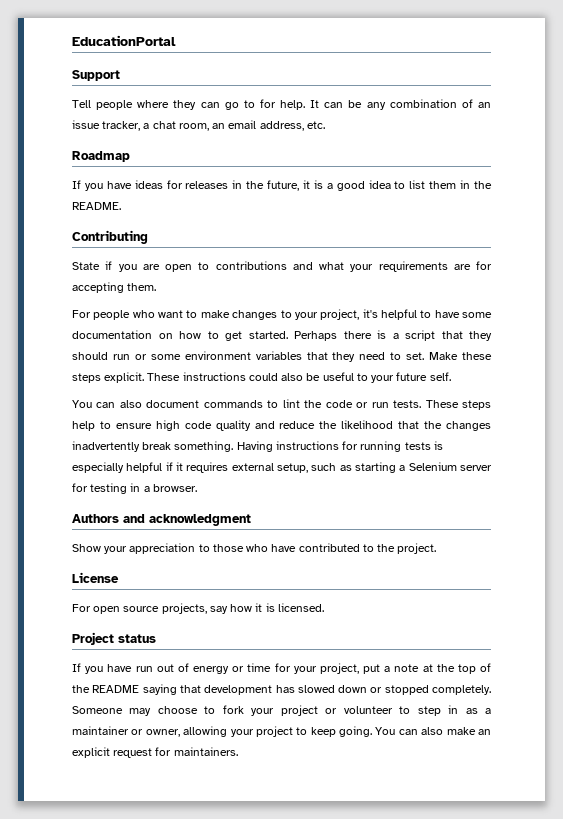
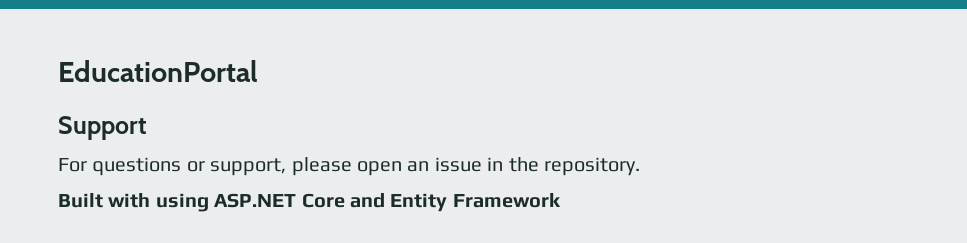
- Tell people where they can go to for help. It can be any combination of an issue tracker, a chat room, an email address, etc.
- Roadmap
- If you have ideas for releases in the future, it is a good idea to list them in the README.
- Contributing
- State if you are open to contributions and what your requirements are for accepting them.
- For people who want to make changes to your project, it's helpful to have some documentation on how to get started. Perhaps there is a script that they should run or some environment variables that they need to set. Make these steps explicit. These instructions could also be useful to your future self.
- You can also document commands to lint the code or run tests. These steps help to ensure high code quality and reduce the likelihood that the changes inadvertently break something. Having instructions for running tests is especially helpful if it requires external setup, such as starting a Selenium server for testing in a browser.
- Authors and acknowledgment
- Show your appreciation to those who have contributed to the project.
- License
- For open source projects, say how it is licensed.
- Project status
- If you have run out of energy or time for your project, put a note at the top of the README saying that development has slowed down or stopped completely. Someone may choose to fork your project or volunteer to step in as a maintainer or owner, allowing your project to keep going. You can also make an explicit request for maintainers.
+ For questions or support, please open an issue in the repository.
+ Built with using ASP.NET Core and Entity Framework

